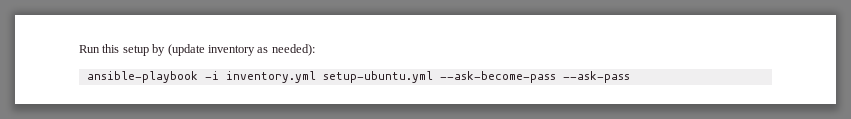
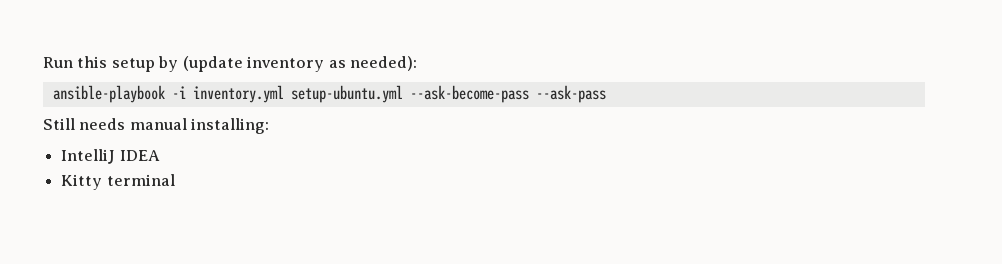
+ Still needs manual installing:
+ IntelliJ IDEA
+ Kitty terminal

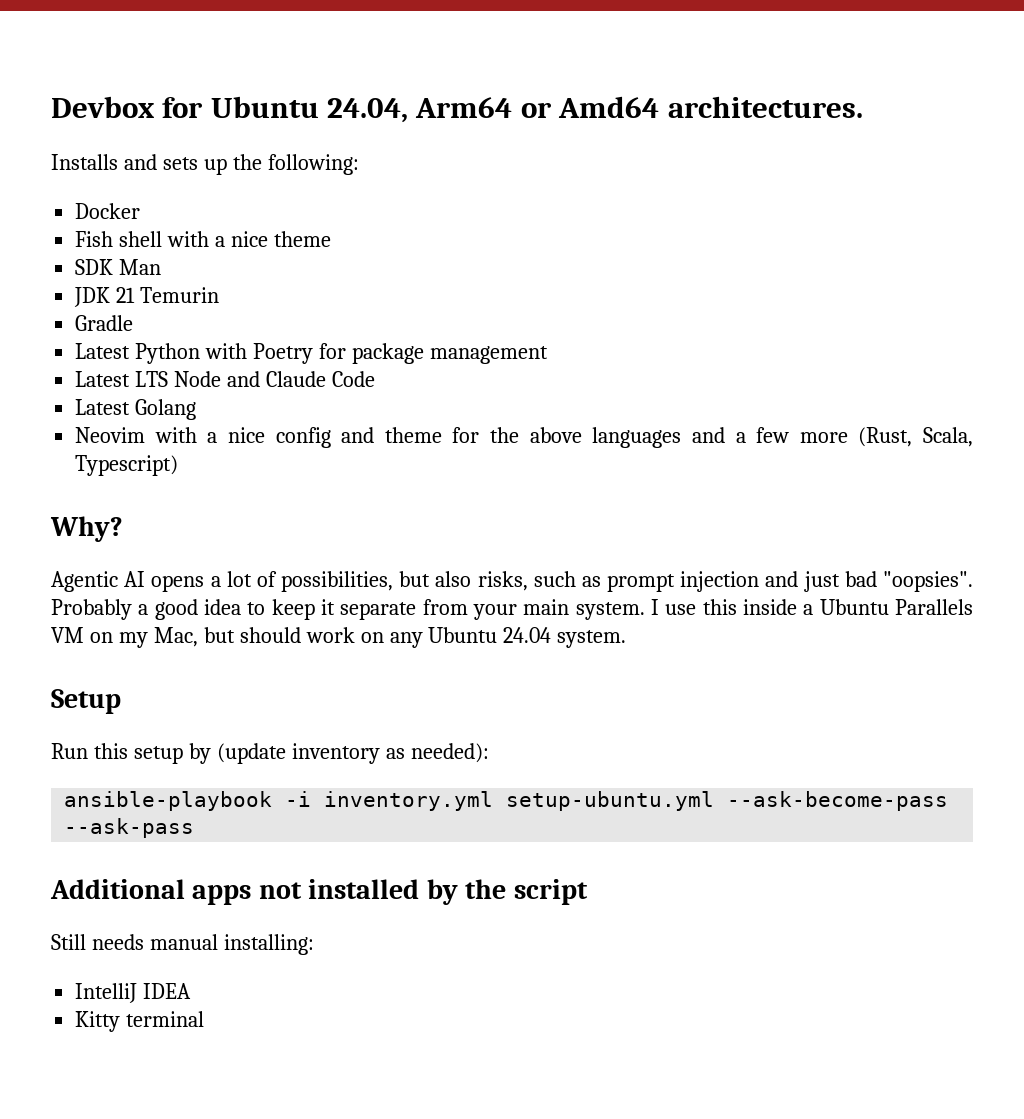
+ Devbox for Ubuntu 24.04, Arm64 or Amd64 architectures.
+ Installs and sets up the following:
+ Docker
+ Fish shell with a nice theme
+ SDK Man
+ JDK 21 Temurin
+ Gradle
+ Latest Python with Poetry for package management
+ Latest LTS Node and Claude Code
+ Latest Golang
+ Neovim with a nice config and theme for the above languages and a few more (Rust, Scala, Typescript)
+ Why?
+ Agentic AI opens a lot of possibilities, but also risks, such as prompt injection and just bad "oopsies". Probably a good idea to keep it separate from your main system. I use this inside a Ubuntu Parallels VM on my Mac, but should work on any Ubuntu 24.04 system.
+ Setup
+ Additional apps not installed by the script

